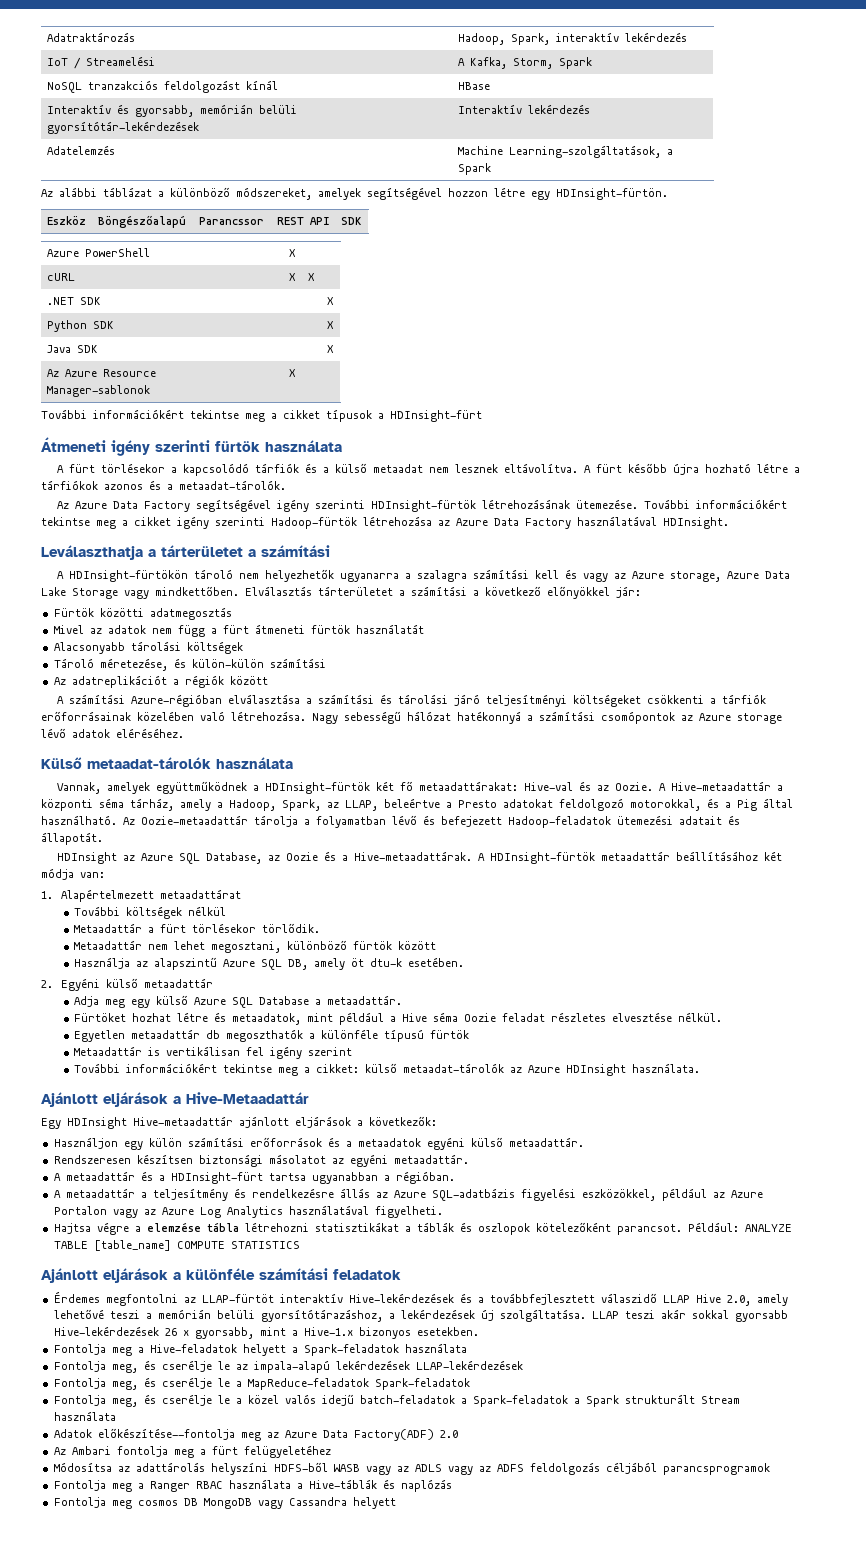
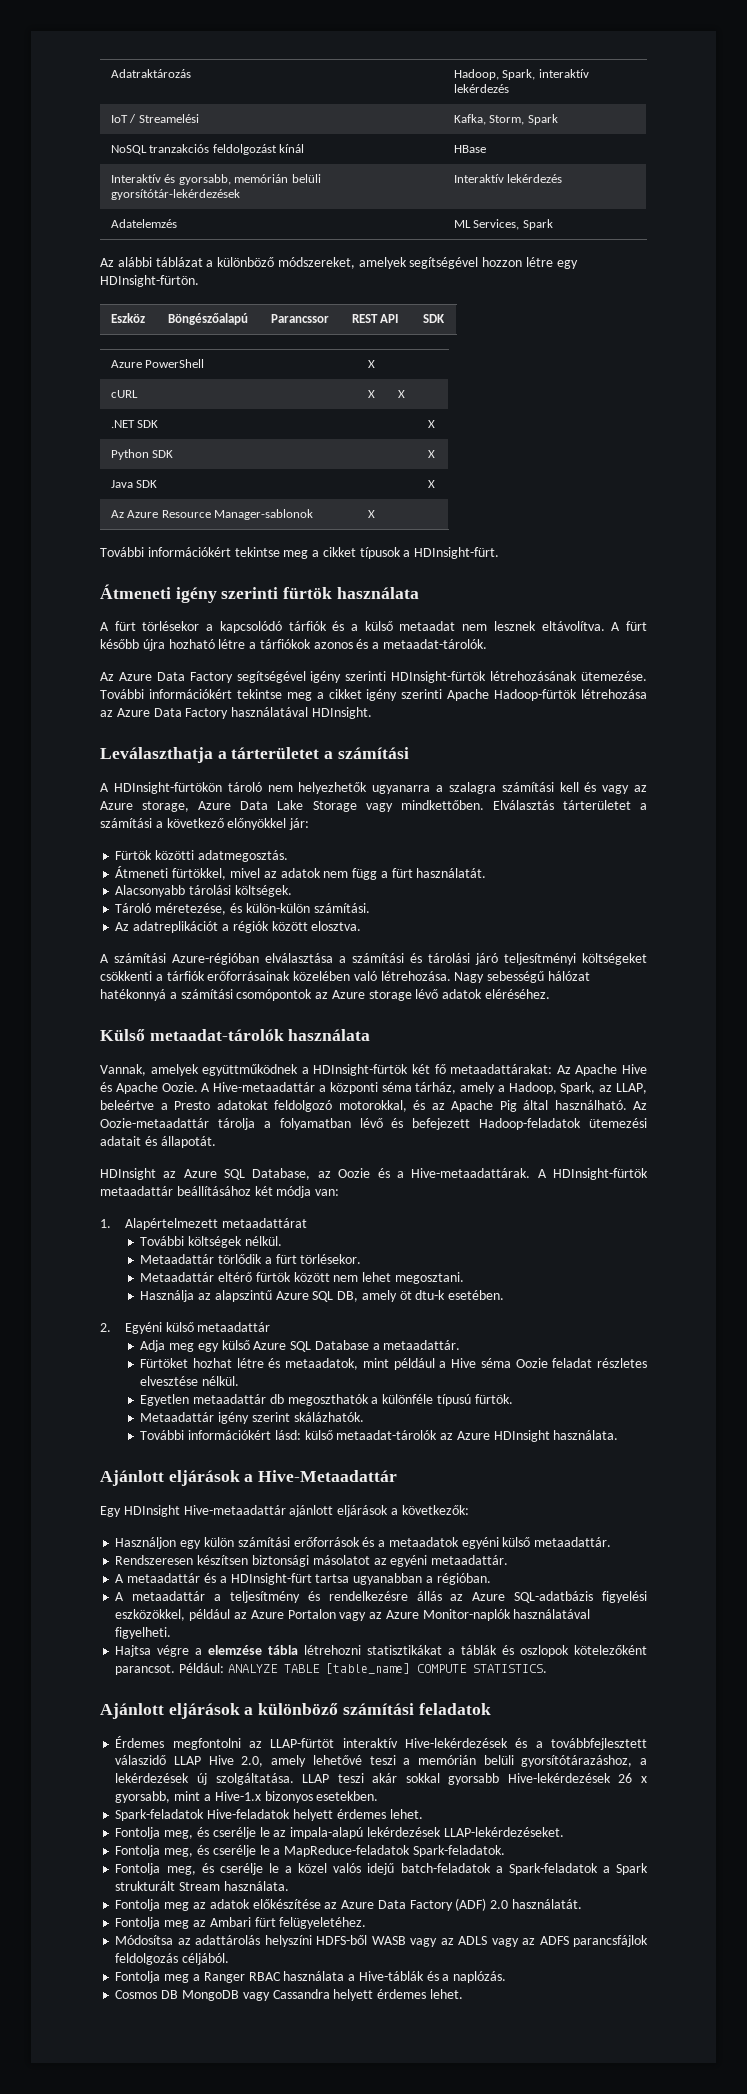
- IoT / Streamelési | A Kafka, Storm, Spark
+ IoT / Streamelési | Kafka, Storm, Spark
- Adatelemzés | Machine Learning-szolgáltatások, a Spark
+ Adatelemzés | ML Services, Spark
- További információkért tekintse meg a cikket típusok a HDInsight-fürt
+ További információkért tekintse meg a cikket típusok a HDInsight-fürt.
- További információkért tekintse meg a cikket igény szerinti Hadoop-fürtök létrehozása az Azure Data Factory használatával HDInsight.
+ További információkért tekintse meg a cikket igény szerinti Apache Hadoop-fürtök létrehozása az Azure Data Factory használatával HDInsight.
- Fürtök közötti adatmegosztás
- Mivel az adatok nem függ a fürt átmeneti fürtök használatát
+ Fürtök közötti adatmegosztás.
+ Átmeneti fürtökkel, mivel az adatok nem függ a fürt használatát.
- Alacsonyabb tárolási költségek
+ Alacsonyabb tárolási költségek.
- Tároló méretezése, és külön-külön számítási
+ Tároló méretezése, és külön-külön számítási.
- Az adatreplikációt a régiók között
+ Az adatreplikációt a régiók között elosztva.
- Vannak, amelyek együttműködnek a HDInsight-fürtök két fő metaadattárakat: Hive-val és az Oozie.
+ Vannak, amelyek együttműködnek a HDInsight-fürtök két fő metaadattárakat: Az Apache Hive és Apache Oozie.
- A Hive-metaadattár a központi séma tárház, amely a Hadoop, Spark, az LLAP, beleértve a Presto adatokat feldolgozó motorokkal, és a Pig által használható.
+ A Hive-metaadattár a központi séma tárház, amely a Hadoop, Spark, az LLAP, beleértve a Presto adatokat feldolgozó motorokkal, és az Apache Pig által használható.
- További költségek nélkül
- Metaadattár a fürt törlésekor törlődik.
- Metaadattár nem lehet megosztani, különböző fürtök között
+ További költségek nélkül.
+ Metaadattár törlődik a fürt törlésekor.
+ Metaadattár eltérő fürtök között nem lehet megosztani.
- Egyetlen metaadattár db megoszthatók a különféle típusú fürtök
- Metaadattár is vertikálisan fel igény szerint
- További információkért tekintse meg a cikket: külső metaadat-tárolók az Azure HDInsight használata.
+ Egyetlen metaadattár db megoszthatók a különféle típusú fürtök.
+ Metaadattár igény szerint skálázhatók.
+ További információkért lásd: külső metaadat-tárolók az Azure HDInsight használata.
- A metaadattár a teljesítmény és rendelkezésre állás az Azure SQL-adatbázis figyelési eszközökkel, például az Azure Portalon vagy az Azure Log Analytics használatával figyelheti.
+ A metaadattár a teljesítmény és rendelkezésre állás az Azure SQL-adatbázis figyelési eszközökkel, például az Azure Portalon vagy az Azure Monitor-naplók használatával figyelheti.
- Például: ANALYZE TABLE [table_name] COMPUTE STATISTICS
- Ajánlott eljárások a különféle számítási feladatok
+ Például: ANALYZE TABLE [table_name] COMPUTE STATISTICS.
+ Ajánlott eljárások a különböző számítási feladatok
- Fontolja meg a Hive-feladatok helyett a Spark-feladatok használata
+ Spark-feladatok Hive-feladatok helyett érdemes lehet.
- Fontolja meg, és cserélje le az impala-alapú lekérdezések LLAP-lekérdezések
+ Fontolja meg, és cserélje le az impala-alapú lekérdezések LLAP-lekérdezéseket.
- Fontolja meg, és cserélje le a MapReduce-feladatok Spark-feladatok
+ Fontolja meg, és cserélje le a MapReduce-feladatok Spark-feladatok.
- Fontolja meg, és cserélje le a közel valós idejű batch-feladatok a Spark-feladatok a Spark strukturált Stream használata
- Adatok előkészítése--fontolja meg az Azure Data Factory(ADF) 2.0
- Az Ambari fontolja meg a fürt felügyeletéhez
+ Fontolja meg, és cserélje le a közel valós idejű batch-feladatok a Spark-feladatok a Spark strukturált Stream használata.
+ Fontolja meg az adatok előkészítése az Azure Data Factory (ADF) 2.0 használatát.
+ Fontolja meg az Ambari fürt felügyeletéhez.
- Módosítsa az adattárolás helyszíni HDFS-ből WASB vagy az ADLS vagy az ADFS feldolgozás céljából parancsprogramok
+ Módosítsa az adattárolás helyszíni HDFS-ből WASB vagy az ADLS vagy az ADFS parancsfájlok feldolgozás céljából.
- Fontolja meg a Ranger RBAC használata a Hive-táblák és naplózás
- Fontolja meg cosmos DB MongoDB vagy Cassandra helyett
+ Fontolja meg a Ranger RBAC használata a Hive-táblák és a naplózás.
+ Cosmos DB MongoDB vagy Cassandra helyett érdemes lehet.

